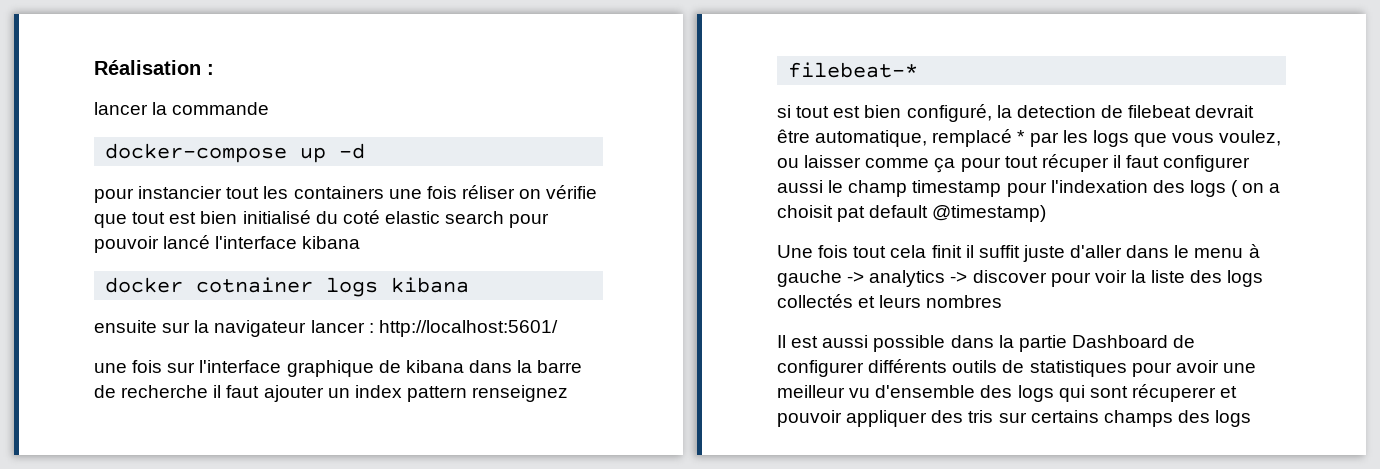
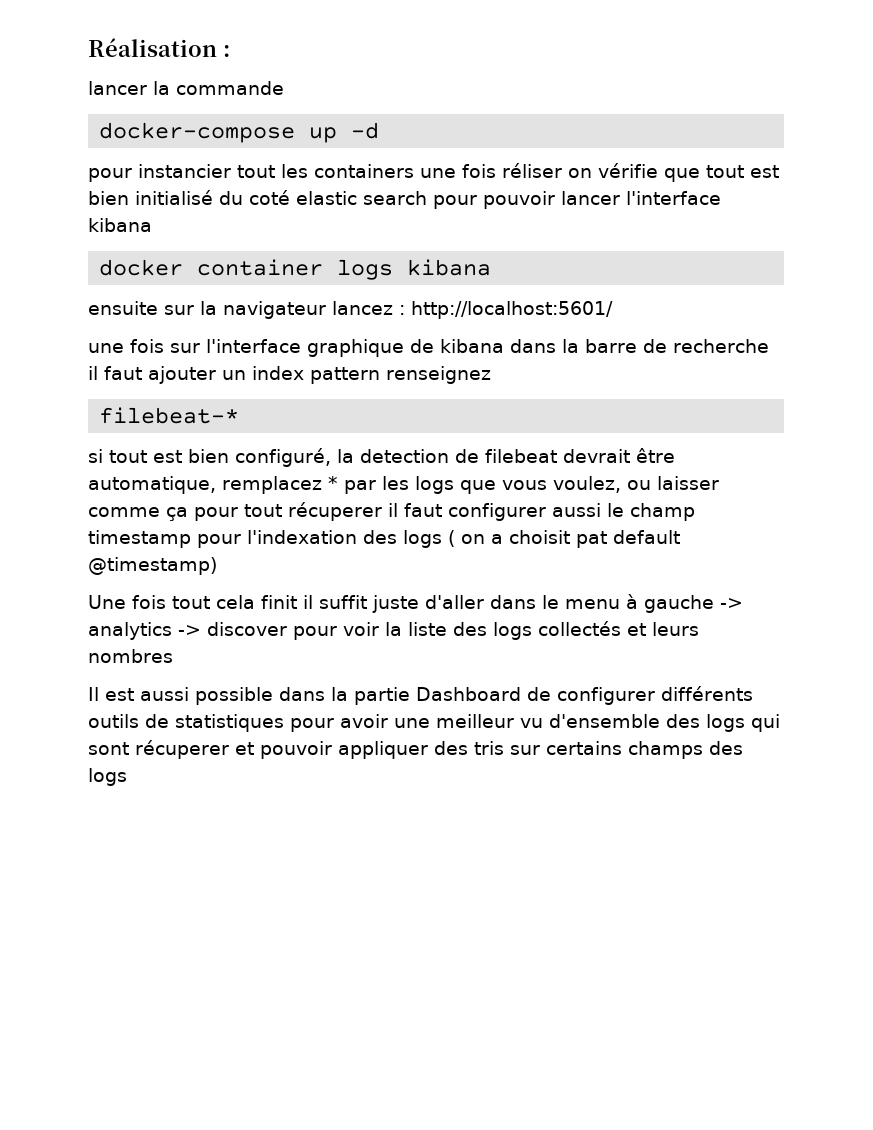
- pour instancier tout les containers une fois réliser on vérifie que tout est bien initialisé du coté elastic search pour pouvoir lancé l'interface kibana
+ pour instancier tout les containers une fois réliser on vérifie que tout est bien initialisé du coté elastic search pour pouvoir lancer l'interface kibana
- docker cotnainer logs kibana
+ docker container logs kibana
- ensuite sur la navigateur lancer : http://localhost:5601/
+ ensuite sur la navigateur lancez : http://localhost:5601/
- si tout est bien configuré, la detection de filebeat devrait être automatique, remplacé * par les logs que vous voulez, ou laisser comme ça pour tout récuper il faut configurer aussi le champ timestamp pour l'indexation des logs ( on a choisit pat default @timestamp)
+ si tout est bien configuré, la detection de filebeat devrait être automatique, remplacez * par les logs que vous voulez, ou laisser comme ça pour tout récuperer il faut configurer aussi le champ timestamp pour l'indexation des logs ( on a choisit pat default @timestamp)

